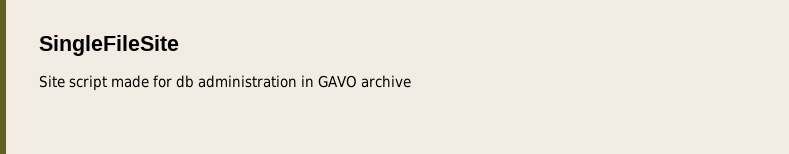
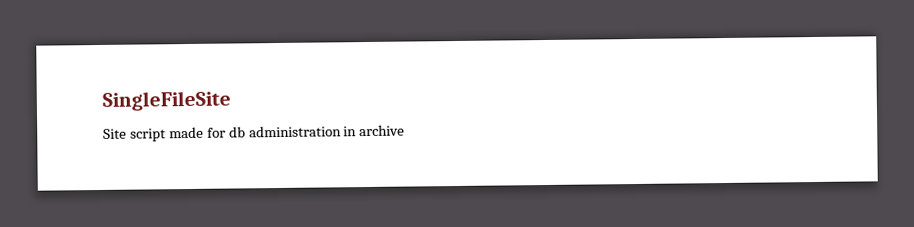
- Site script made for db administration in GAVO archive
+ Site script made for db administration in archive

